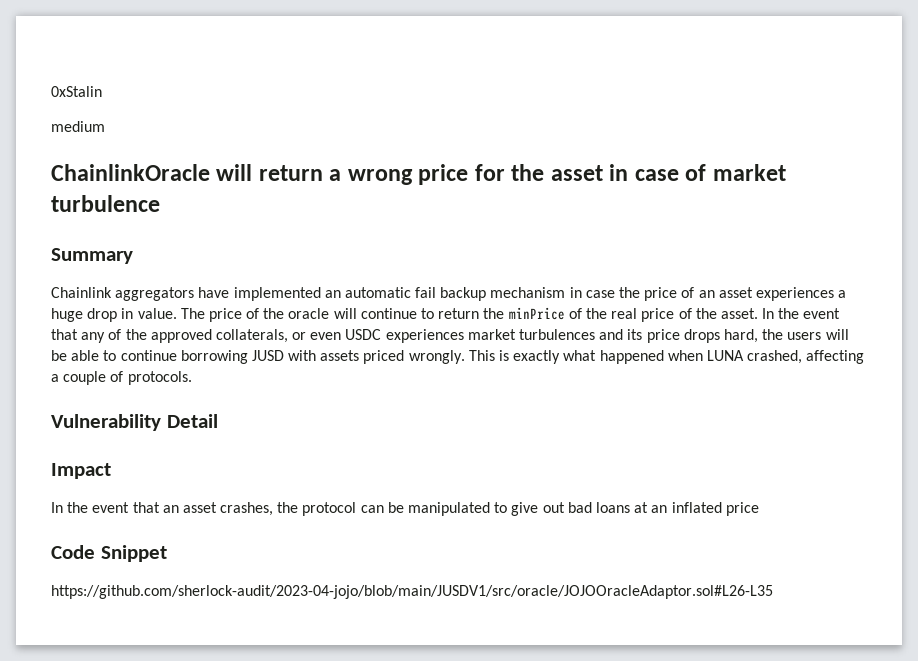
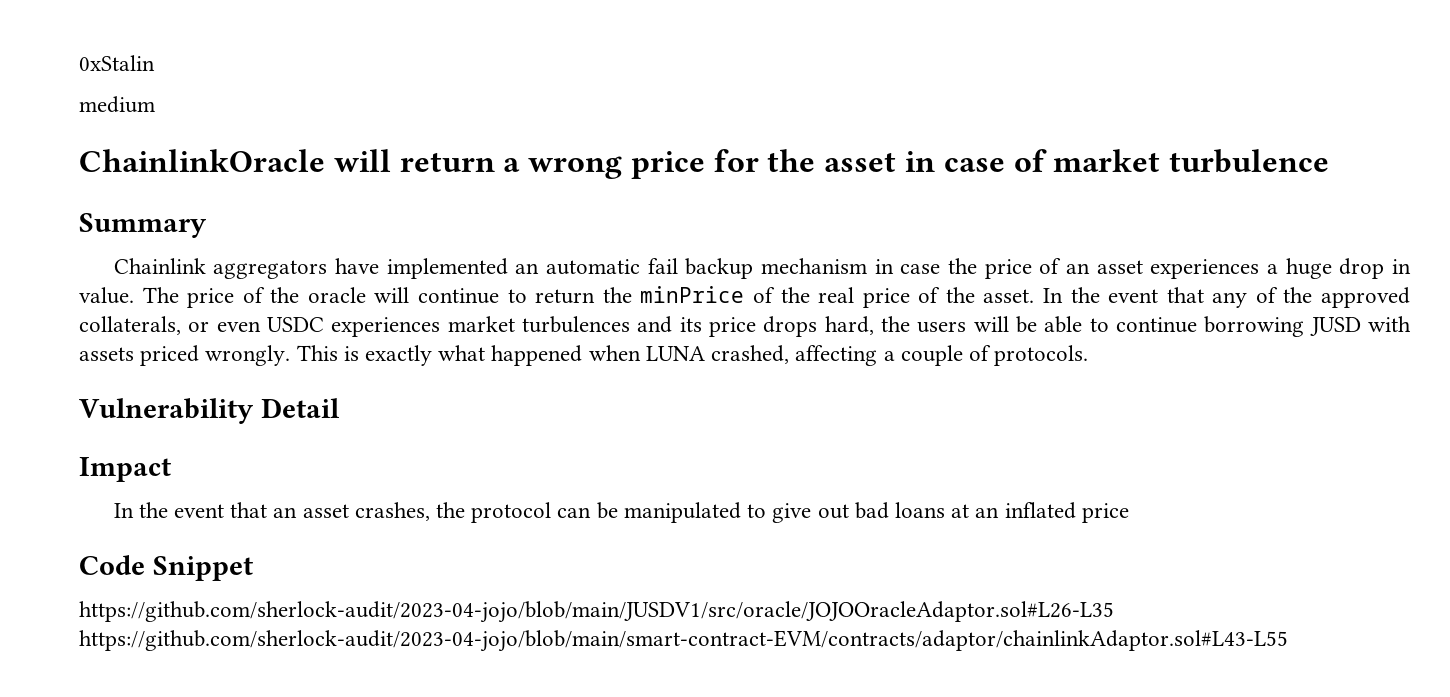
- https://github.com/sherlock-audit/2023-04-jojo/blob/main/JUSDV1/src/oracle/JOJOOracleAdaptor.sol#L26-L35
+ https://github.com/sherlock-audit/2023-04-jojo/blob/main/JUSDV1/src/oracle/JOJOOracleAdaptor.sol#L26-L35 https://github.com/sherlock-audit/2023-04-jojo/blob/main/smart-contract-EVM/contracts/adaptor/chainlinkAdaptor.sol#L43-L55

